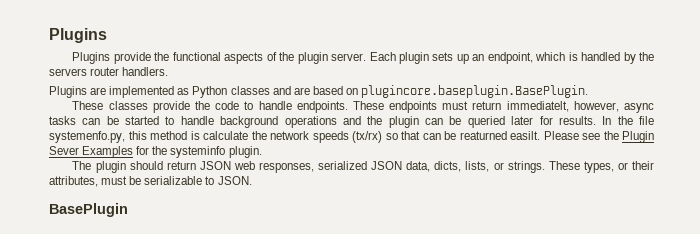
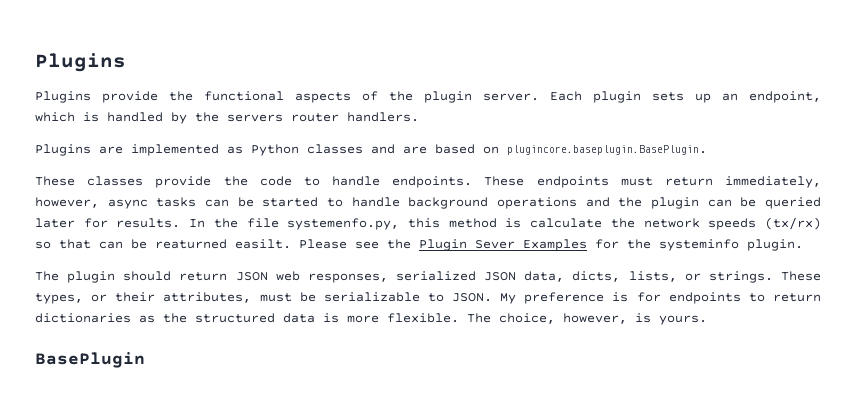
- These endpoints must return immediatelt, however, async tasks can be started to handle background operations and the plugin can be queried later for results.
+ These endpoints must return immediately, however, async tasks can be started to handle background operations and the plugin can be queried later for results.
+ My preference is for endpoints to return dictionaries as the structured data is more flexible. The choice, however, is yours.

